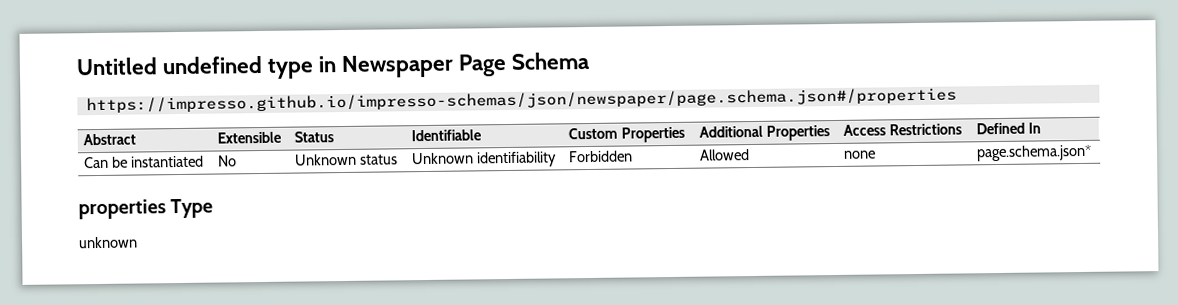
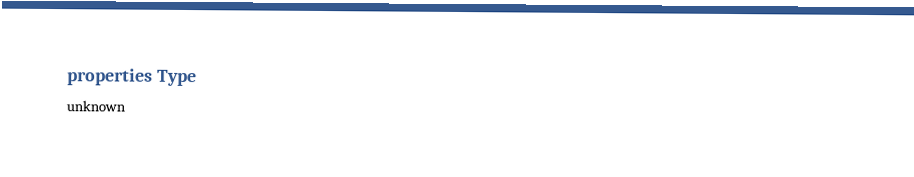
- Untitled undefined type in Newspaper Page Schema
- https://impresso.github.io/impresso-schemas/json/newspaper/page.schema.json#/properties
- Abstract | Extensible | Status | Identifiable | Custom Properties | Additional Properties | Access Restrictions | Defined In
- Can be instantiated | No | Unknown status | Unknown identifiability | Forbidden | Allowed | none | page.schema.json*

